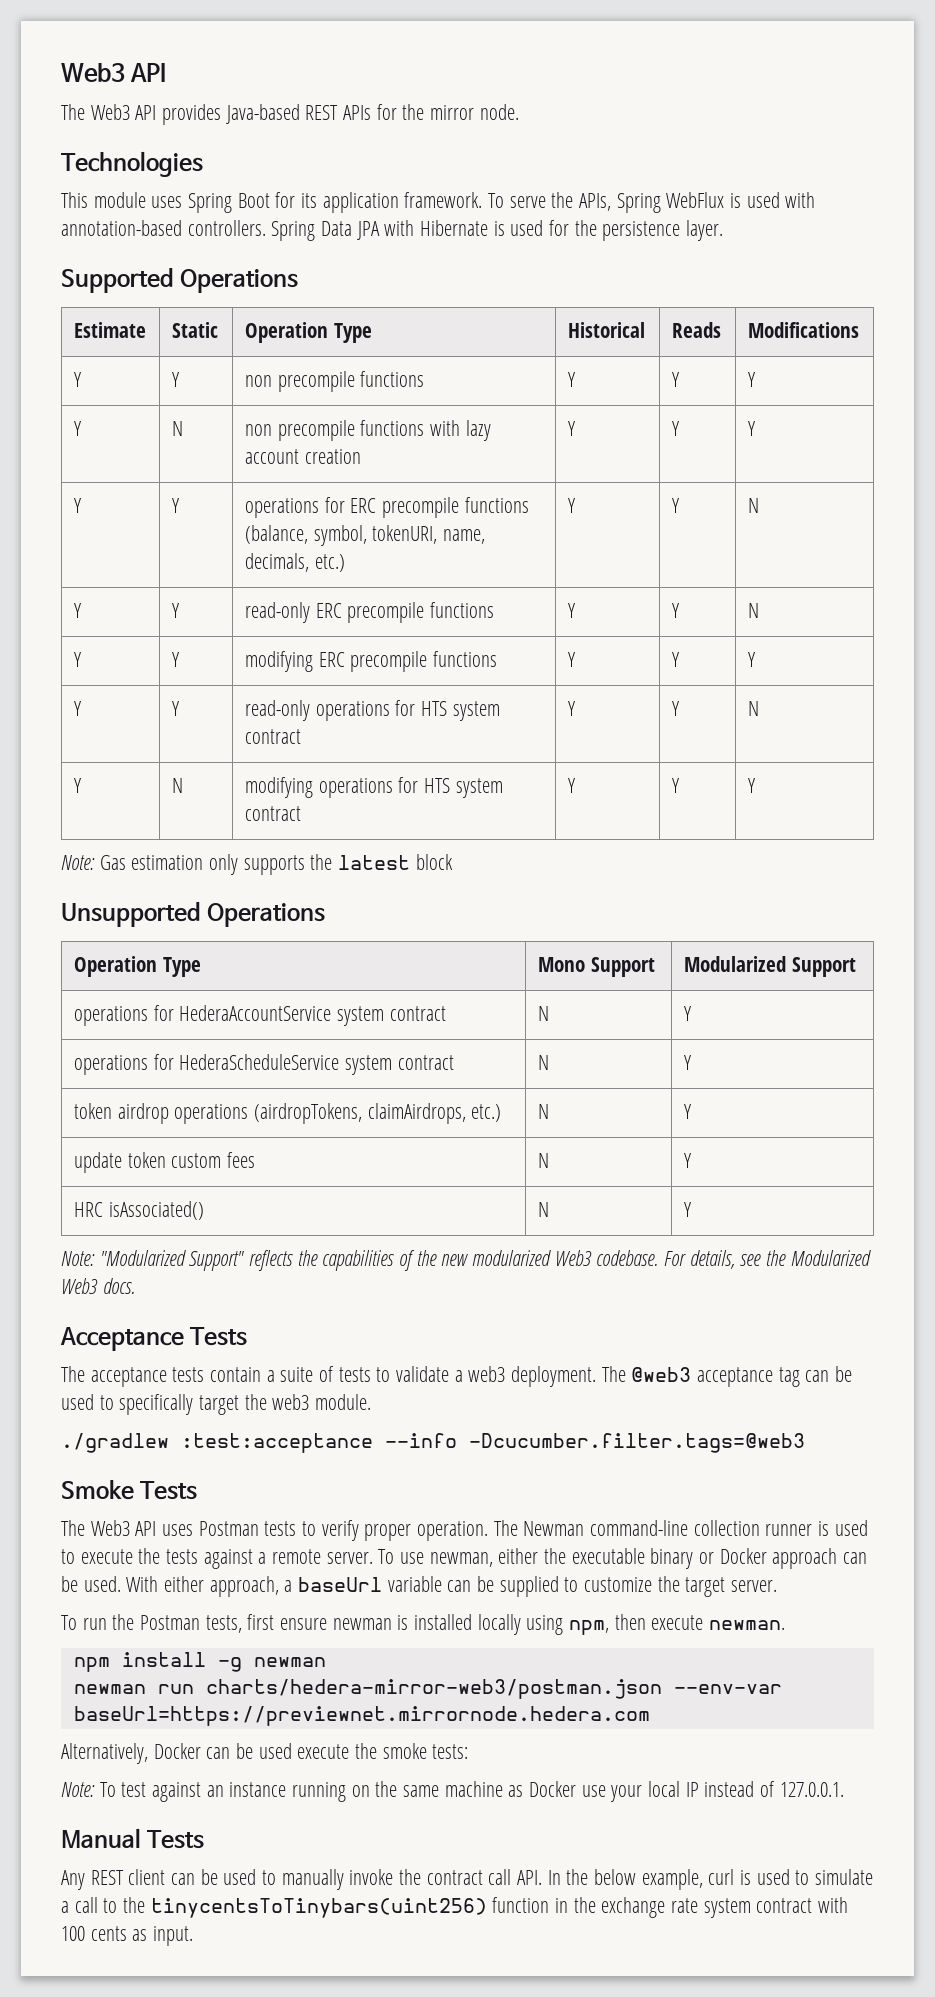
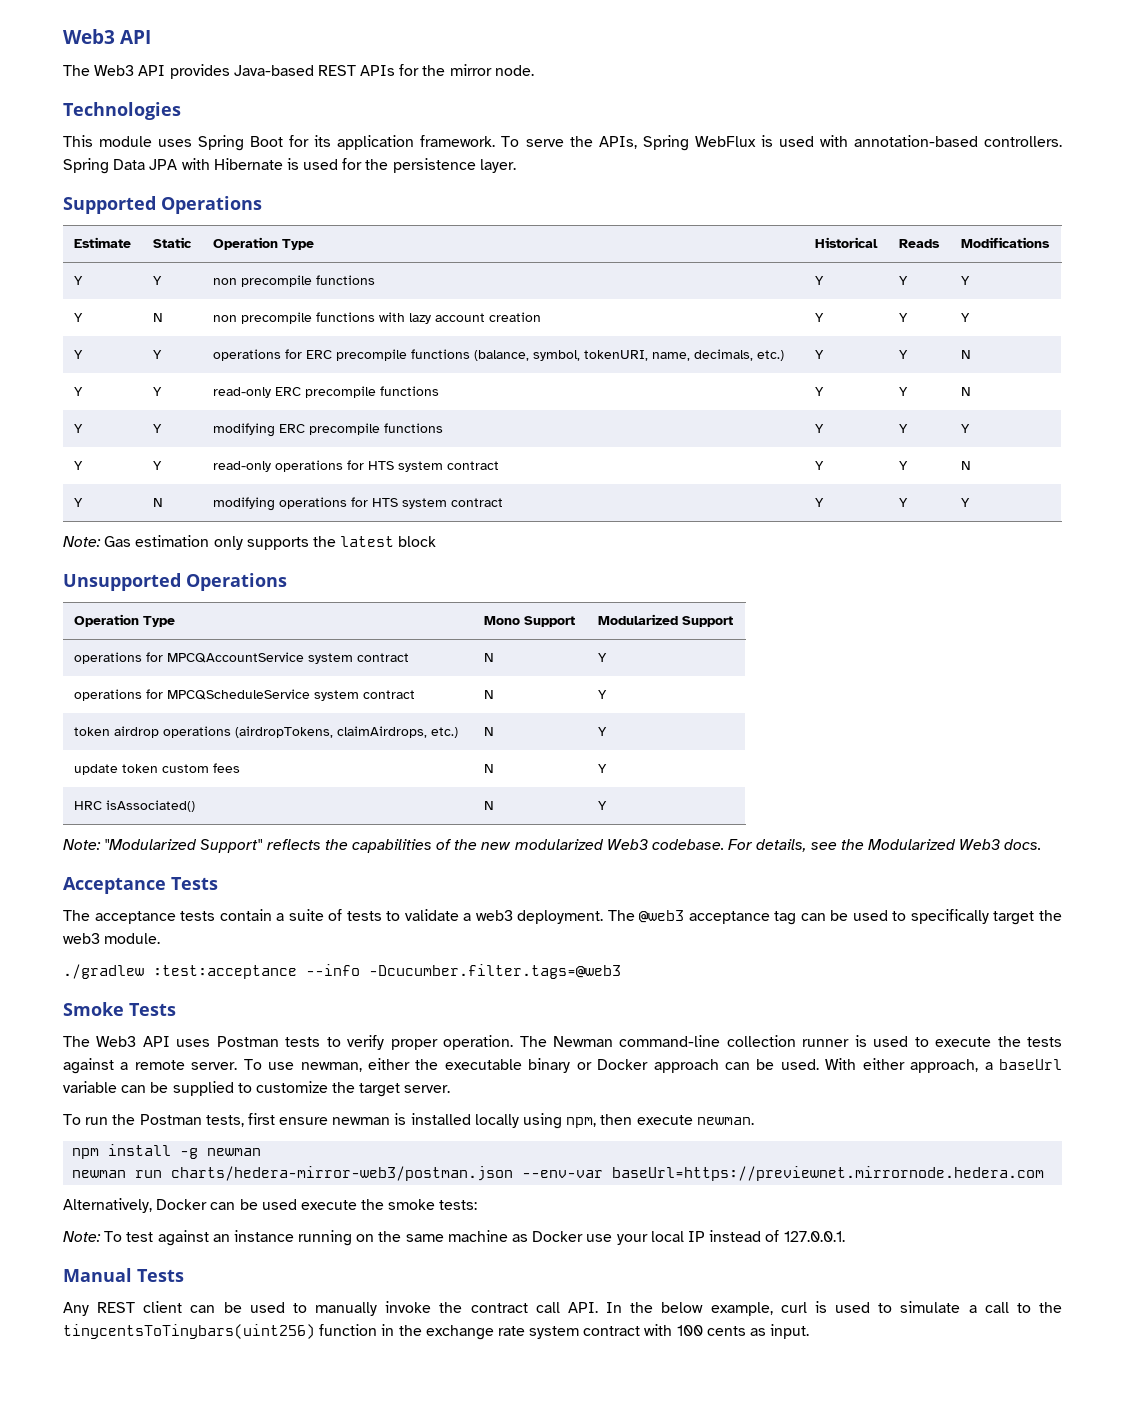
- operations for HederaAccountService system contract | N | Y
+ operations for MPCQAccountService system contract | N | Y
- operations for HederaScheduleService system contract | N | Y
+ operations for MPCQScheduleService system contract | N | Y

